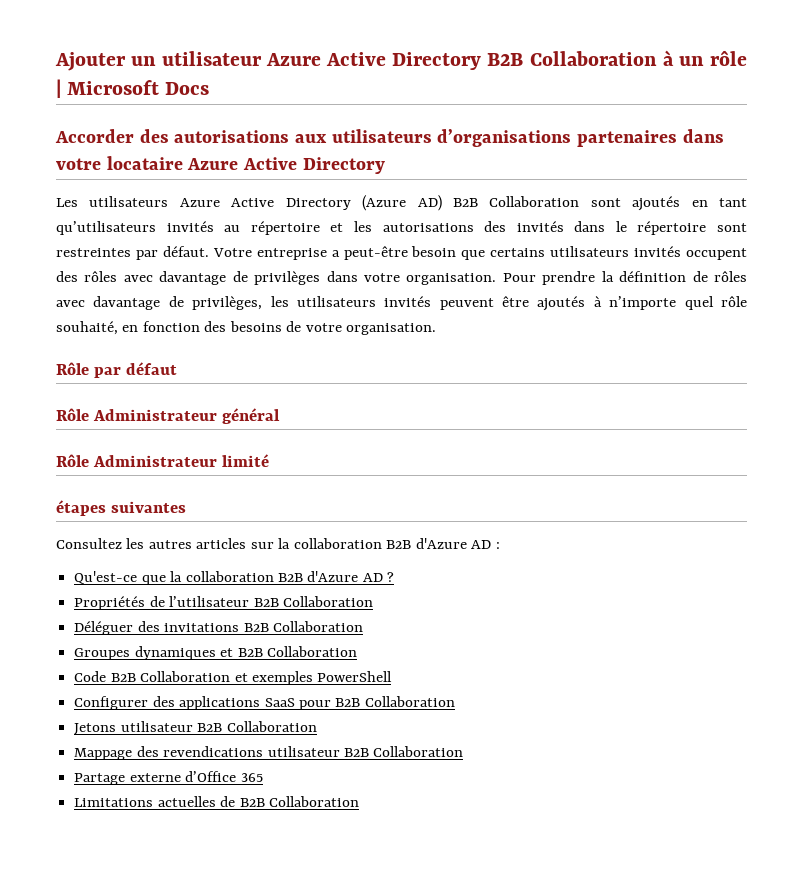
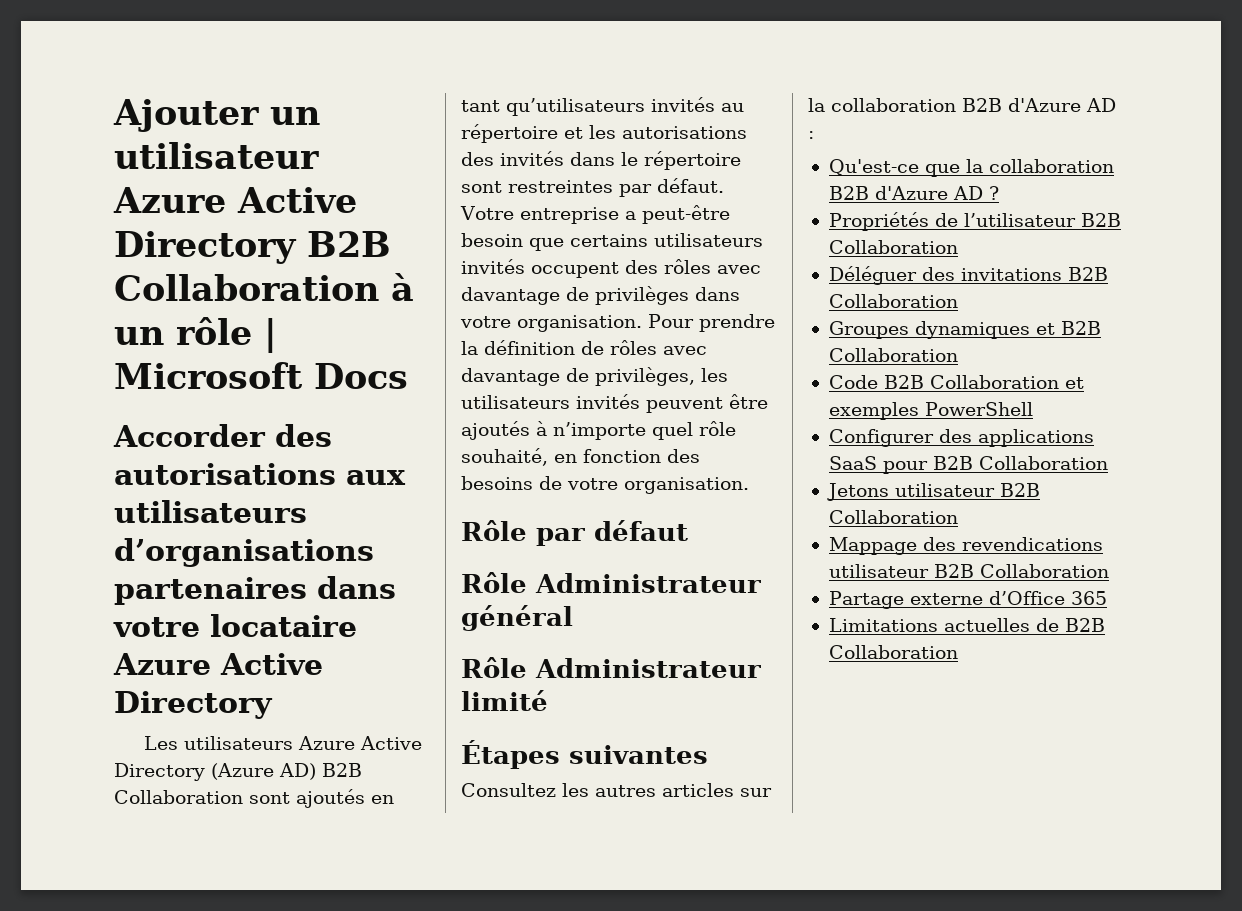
- étapes suivantes
+ Étapes suivantes

